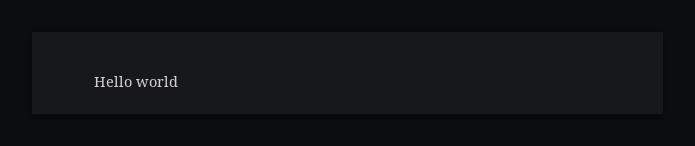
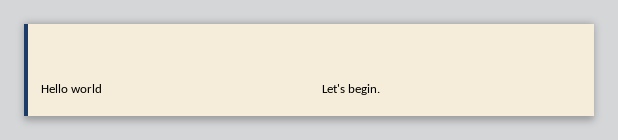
+ Let's begin.

